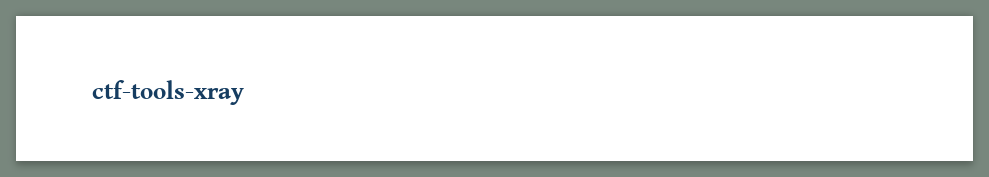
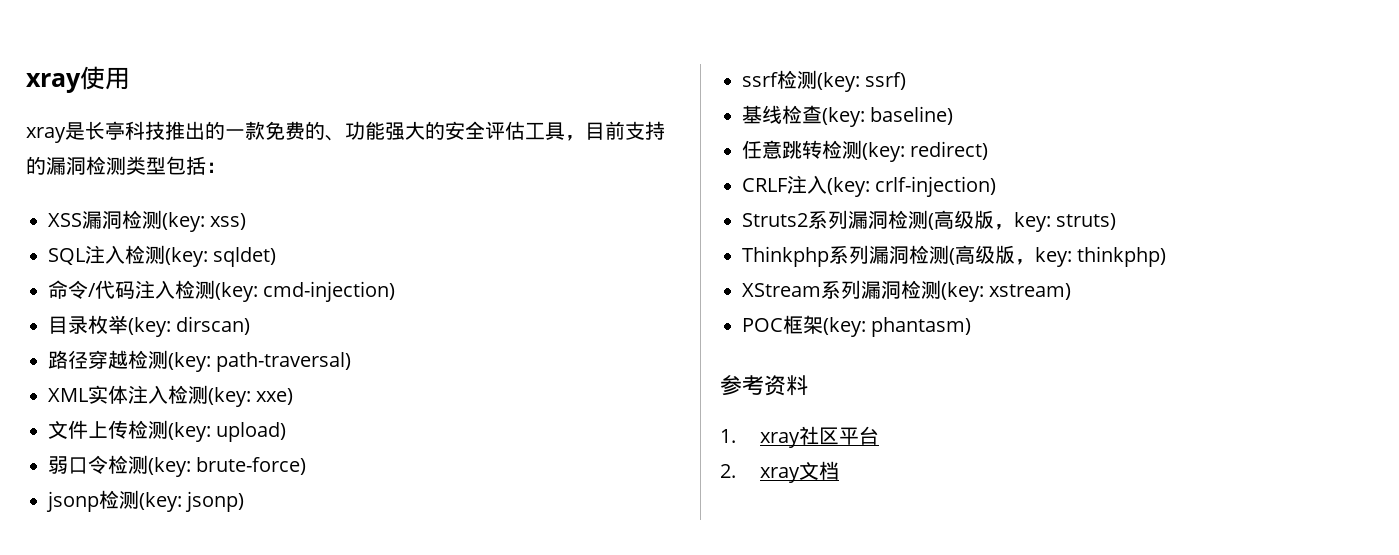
- ctf-tools-xray
+ xray使用
+ xray是长亭科技推出的一款免费的、功能强大的安全评估工具，目前支持的漏洞检测类型包括：
+ XSS漏洞检测(key: xss)
+ SQL注入检测(key: sqldet)
+ 命令/代码注入检测(key: cmd-injection)
+ 目录枚举(key: dirscan)
+ 路径穿越检测(key: path-traversal)
+ XML实体注入检测(key: xxe)
+ 文件上传检测(key: upload)
+ 弱口令检测(key: brute-force)
+ jsonp检测(key: jsonp)
+ ssrf检测(key: ssrf)
+ 基线检查(key: baseline)
+ 任意跳转检测(key: redirect)
+ CRLF注入(key: crlf-injection)
+ Struts2系列漏洞检测(高级版，key: struts)
+ Thinkphp系列漏洞检测(高级版，key: thinkphp)
+ XStream系列漏洞检测(key: xstream)
+ POC框架(key: phantasm)
+ 参考资料
+ 1. xray社区平台
+ 2. xray文档

